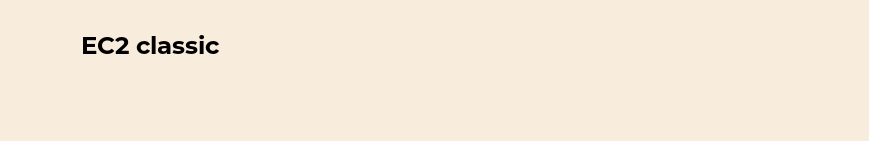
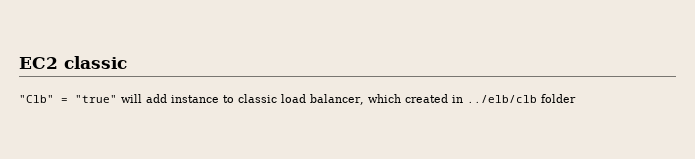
+ "Clb" = "true" will add instance to classic load balancer, which created in ../elb/clb folder

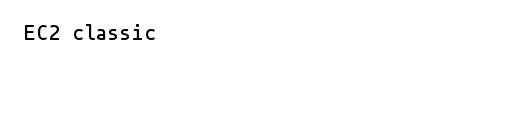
- "Clb" = "true" will add instance to classic load balancer, which created in ../elb/clb folder

